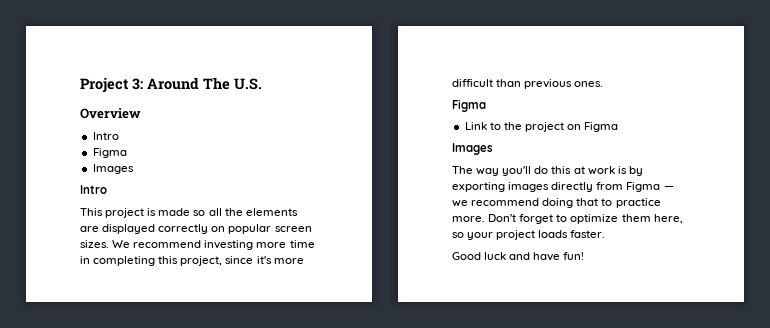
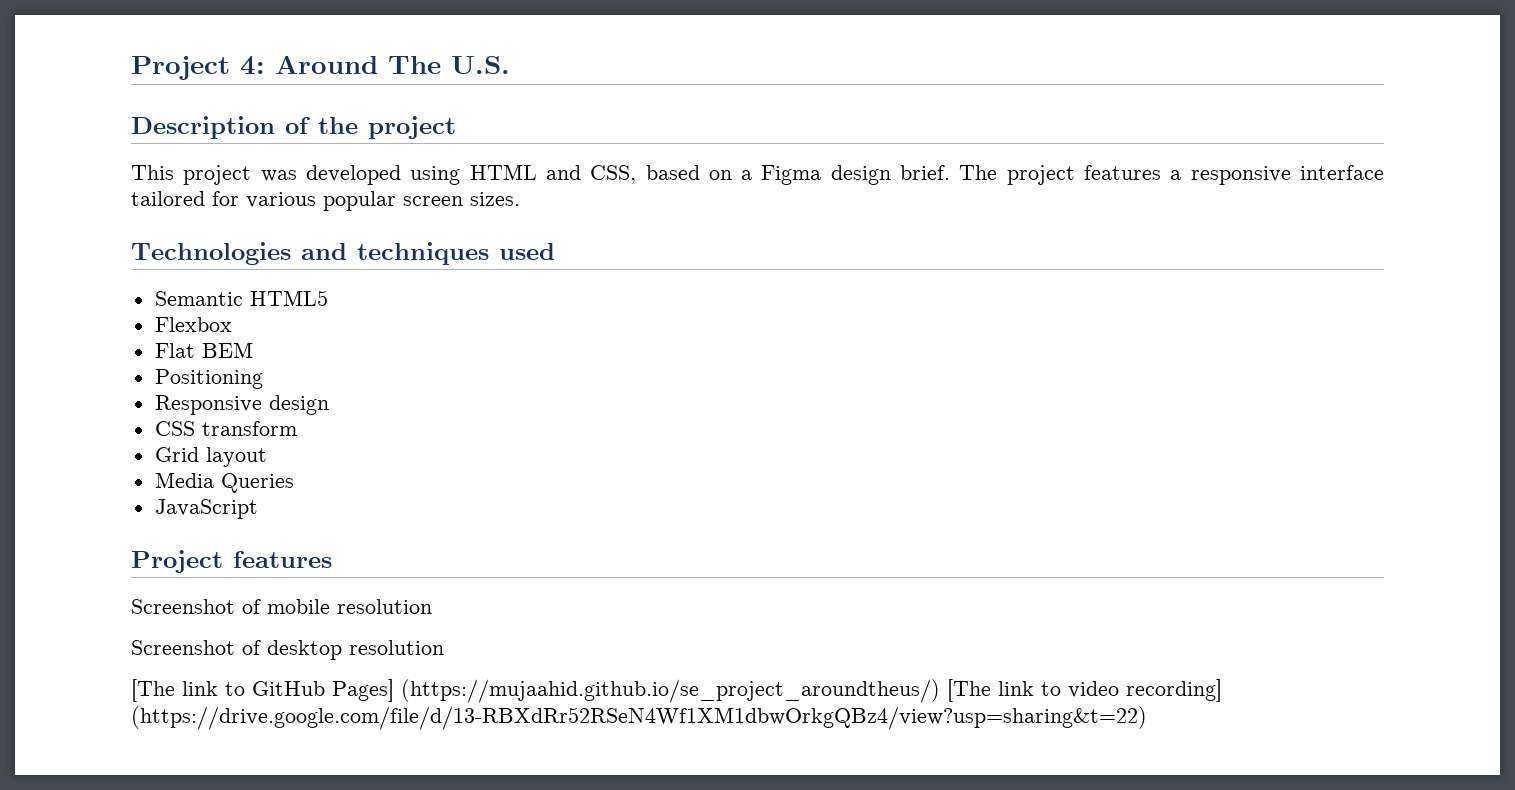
- Project 3: Around The U.S.
+ Project 4: Around The U.S.
- Overview
- Intro
- Figma
- Images
- Intro
- This project is made so all the elements are displayed correctly on popular screen sizes. We recommend investing more time in completing this project, since it's more difficult than previous ones.
- Figma
- Link to the project on Figma
- Images
- The way you'll do this at work is by exporting images directly from Figma — we recommend doing that to practice more. Don't forget to optimize them here, so your project loads faster.
- Good luck and have fun!
+ Description of the project
+ This project was developed using HTML and CSS, based on a Figma design brief. The project features a responsive interface tailored for various popular screen sizes.
+ Technologies and techniques used
+ Semantic HTML5
+ Flexbox
+ Flat BEM
+ Positioning
+ Responsive design
+ CSS transform
+ Grid layout
+ Media Queries
+ JavaScript
+ Project features
+ Screenshot of mobile resolution
+ Screenshot of desktop resolution
+ [The link to GitHub Pages] (https://mujaahid.github.io/se_project_aroundtheus/) [The link to video recording] (https://drive.google.com/file/d/13-RBXdRr52RSeN4Wf1XM1dbwOrkgQBz4/view?usp=sharing&t=22)

